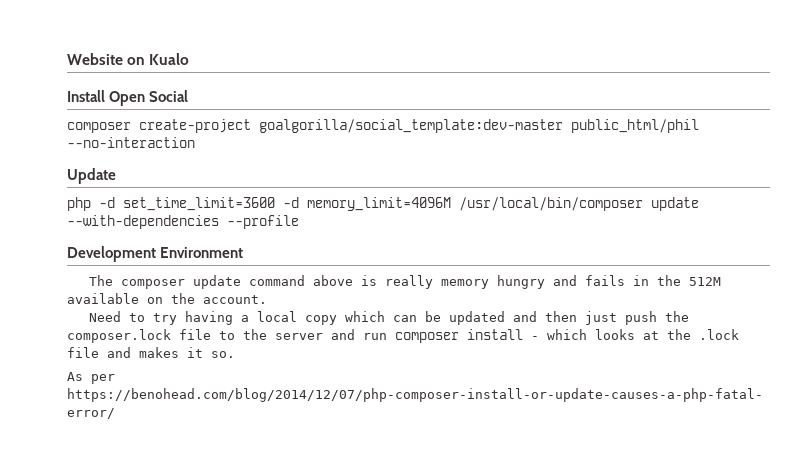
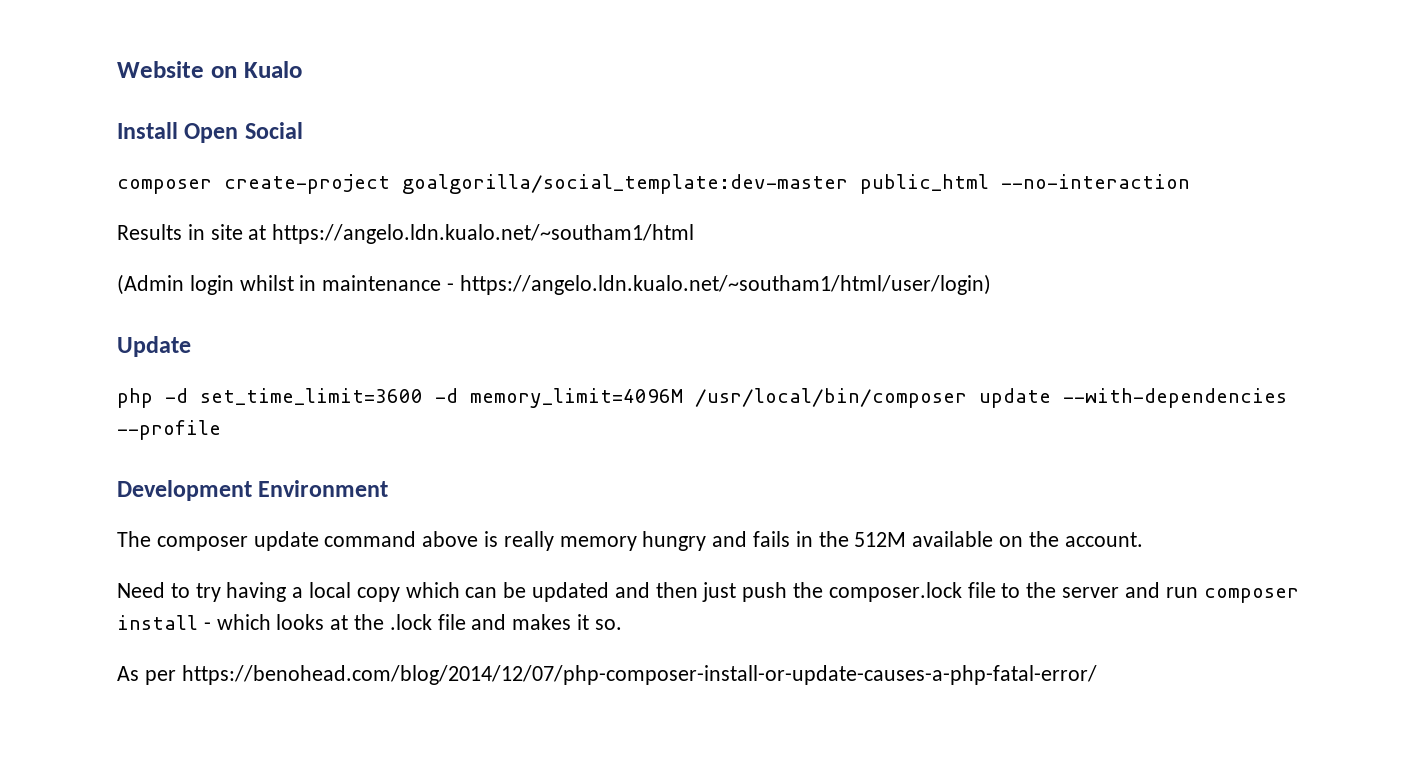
- composer create-project goalgorilla/social_template:dev-master public_html/phil --no-interaction
+ composer create-project goalgorilla/social_template:dev-master public_html --no-interaction
+ Results in site at https://angelo.ldn.kualo.net/~southam1/html
+ (Admin login whilst in maintenance - https://angelo.ldn.kualo.net/~southam1/html/user/login)

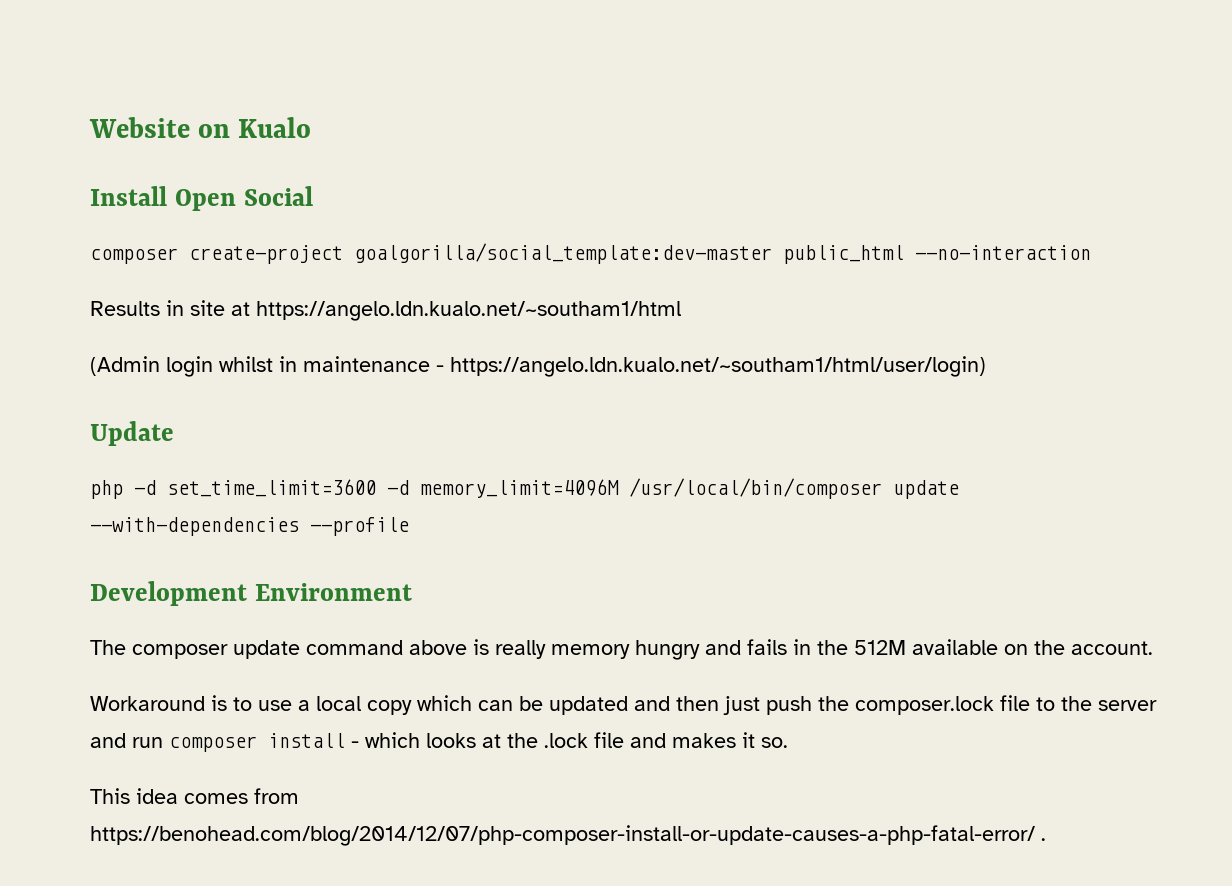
- Need to try having a local copy which can be updated and then just push the composer.lock file to the server and run composer install - which looks at the .lock file and makes it so.
+ Workaround is to use a local copy which can be updated and then just push the composer.lock file to the server and run composer install - which looks at the .lock file and makes it so.
- As per https://benohead.com/blog/2014/12/07/php-composer-install-or-update-causes-a-php-fatal-error/
+ This idea comes from https://benohead.com/blog/2014/12/07/php-composer-install-or-update-causes-a-php-fatal-error/ .

